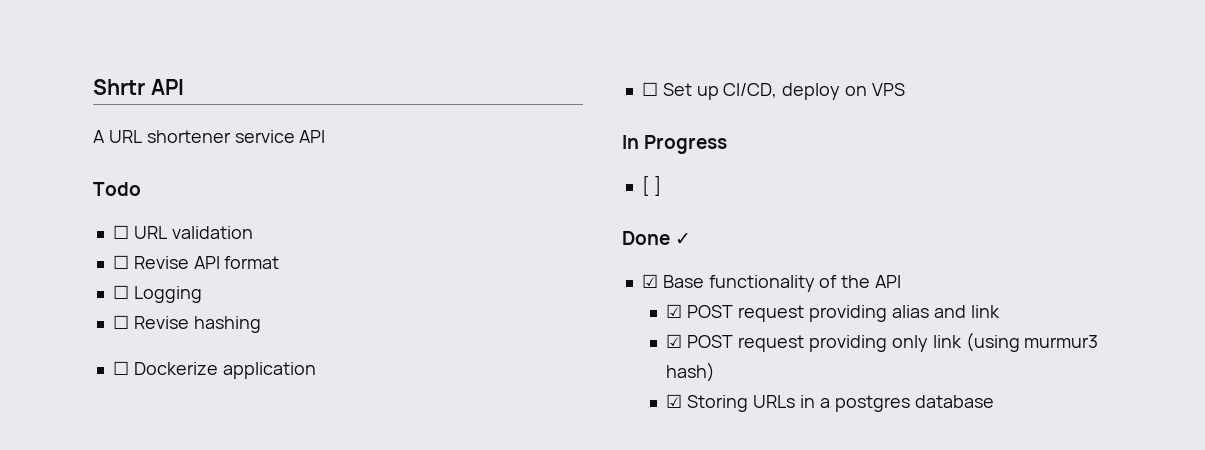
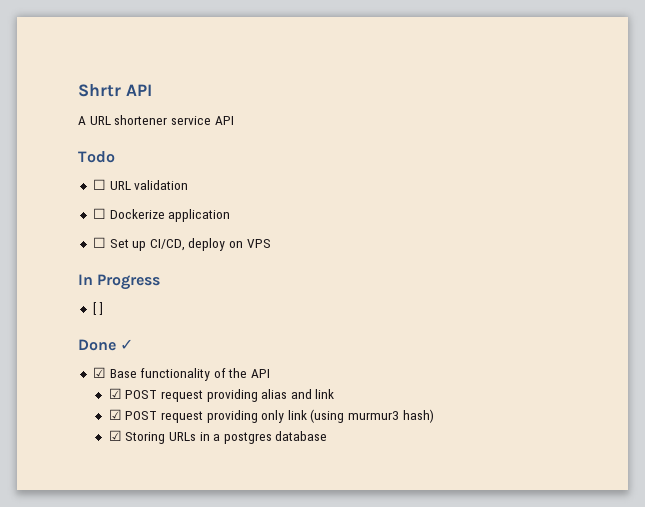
- ☐ Revise API format
- ☐ Logging
- ☐ Revise hashing

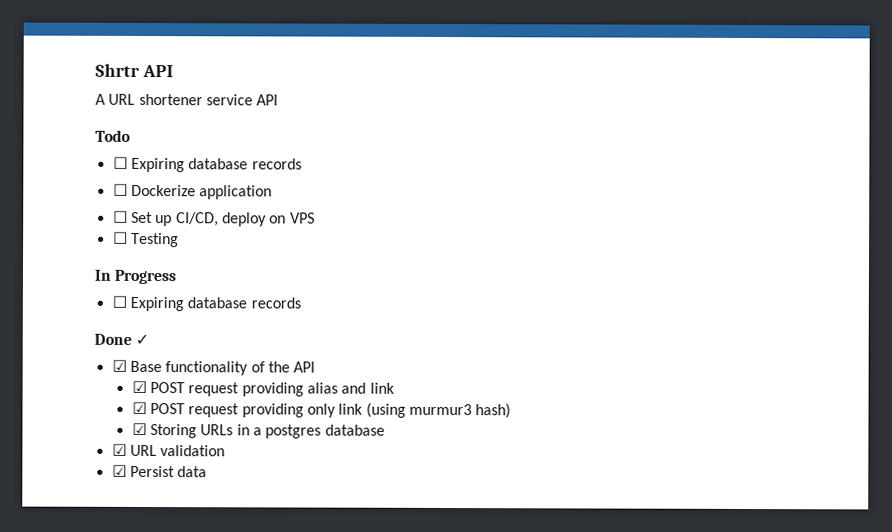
  Todo
- ☐ URL validation
+ ☐ Expiring database records
+ ☐ Testing
  In Progress
- [ ]
+ ☐ Expiring database records
+ ☑ URL validation
+ ☑ Persist data

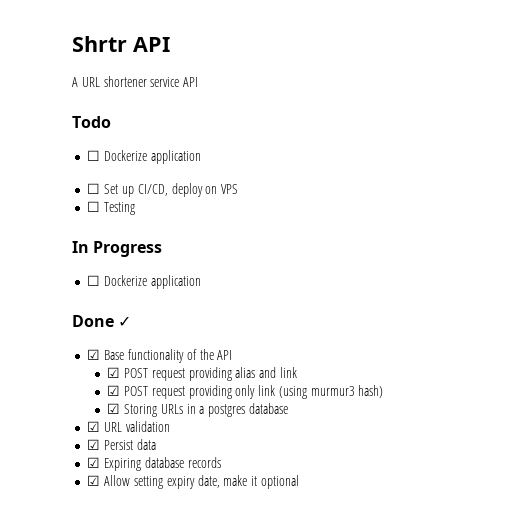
  Todo
- ☐ Expiring database records
  In Progress
- ☐ Expiring database records
+ ☐ Dockerize application
+ ☑ Expiring database records
+ ☑ Allow setting expiry date, make it optional

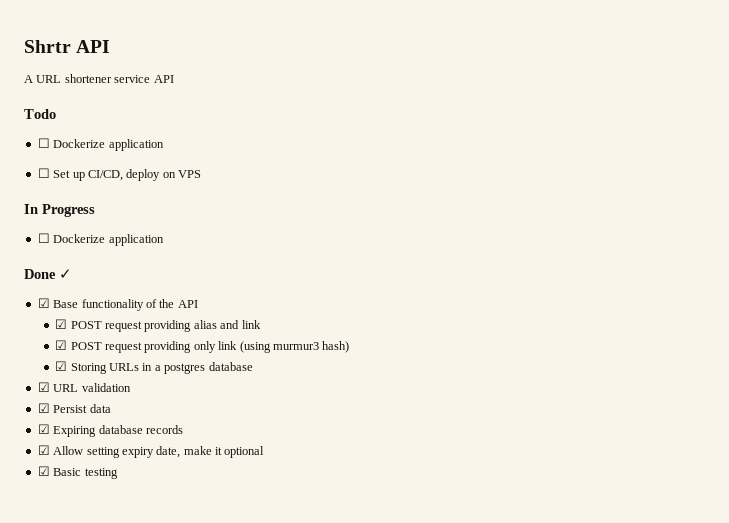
- ☐ Testing
+ ☑ Basic testing

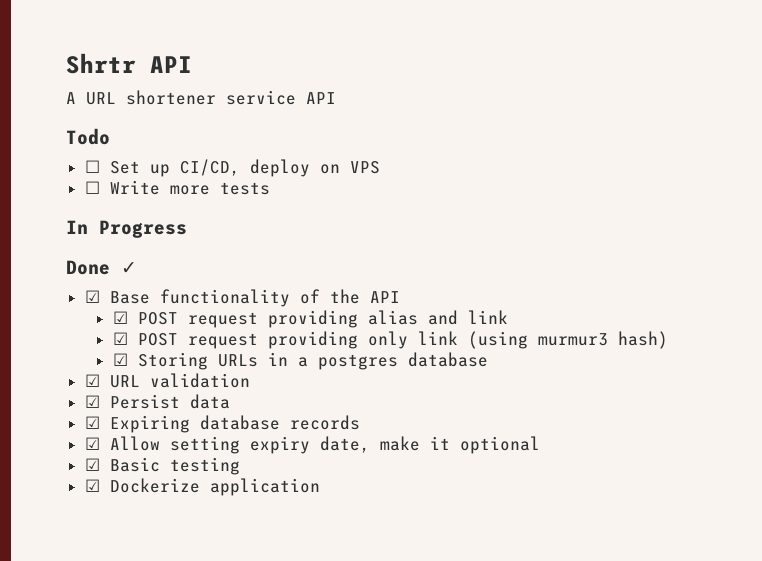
  Todo
- ☐ Dockerize application
+ ☐ Write more tests
  In Progress
- ☐ Dockerize application
+ ☑ Dockerize application

